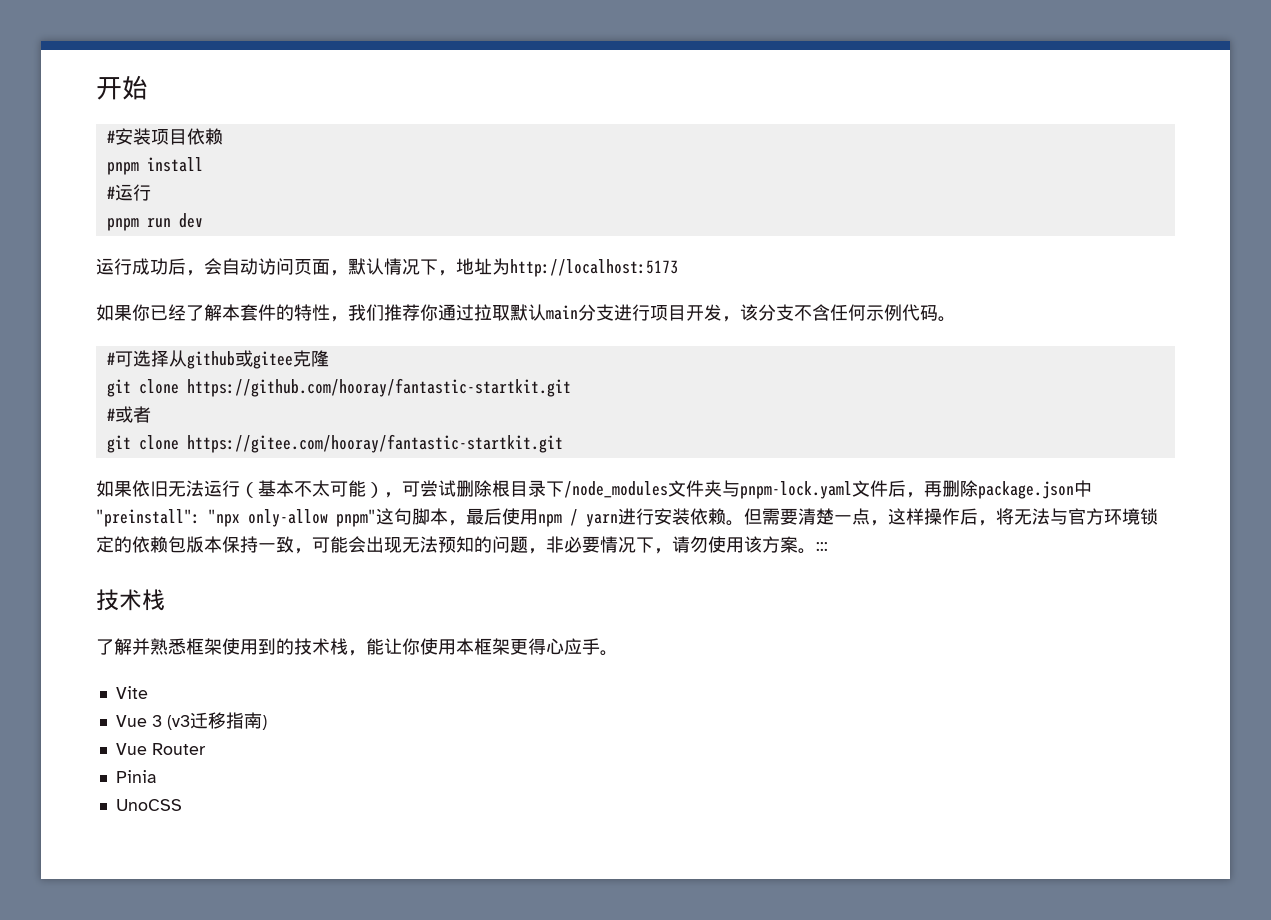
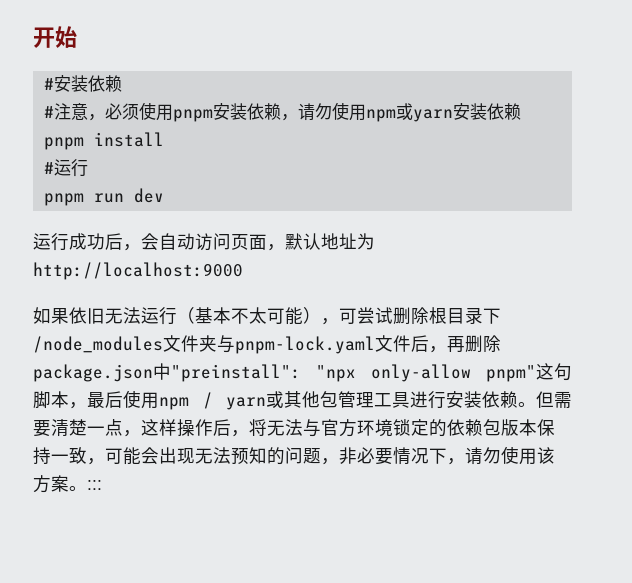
- #安装项目依赖
+ #安装依赖
+ #注意，必须使用pnpm安装依赖，请勿使用npm或yarn安装依赖
- 运行成功后，会自动访问页面，默认情况下，地址为http://localhost:5173
- 如果你已经了解本套件的特性，我们推荐你通过拉取默认main分支进行项目开发，该分支不含任何示例代码。
- #可选择从github或gitee克隆
- git clone https://github.com/hooray/fantastic-startkit.git
- #或者
- git clone https://gitee.com/hooray/fantastic-startkit.git
+ 运行成功后，会自动访问页面，默认地址为http://localhost:9000
- 如果依旧无法运行（基本不太可能），可尝试删除根目录下/node_modules文件夹与pnpm-lock.yaml文件后，再删除package.json中"preinstall": "npx only-allow pnpm"这句脚本，最后使用npm / yarn进行安装依赖。
+ 如果依旧无法运行（基本不太可能），可尝试删除根目录下/node_modules文件夹与pnpm-lock.yaml文件后，再删除package.json中"preinstall": "npx only-allow pnpm"这句脚本，最后使用npm / yarn或其他包管理工具进行安装依赖。
  但需要清楚一点，这样操作后，将无法与官方环境锁定的依赖包版本保持一致，可能会出现无法预知的问题，非必要情况下，请勿使用该方案。:::
- 技术栈
- 了解并熟悉框架使用到的技术栈，能让你使用本框架更得心应手。
- Vite
- Vue 3 (v3迁移指南)
- Vue Router
- Pinia
- UnoCSS

